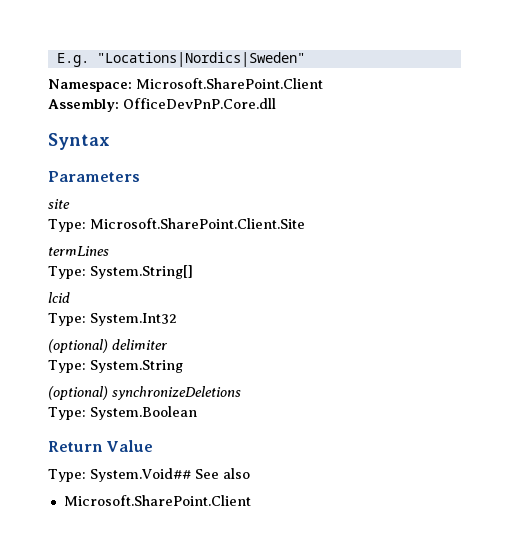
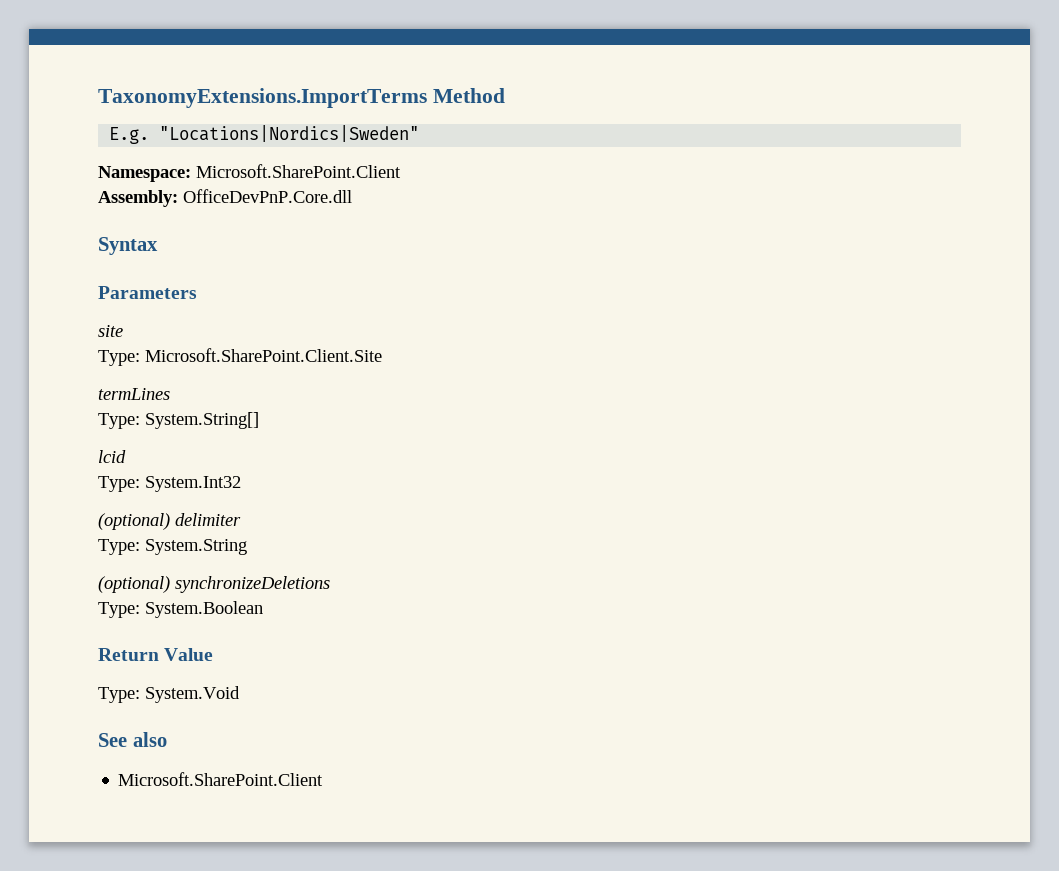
+ TaxonomyExtensions.ImportTerms Method
- Type: System.Void## See also
+ Type: System.Void
+ See also

